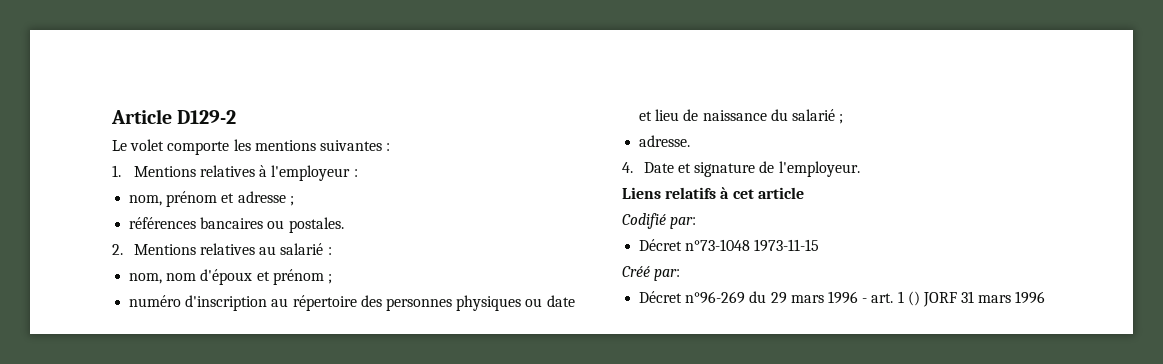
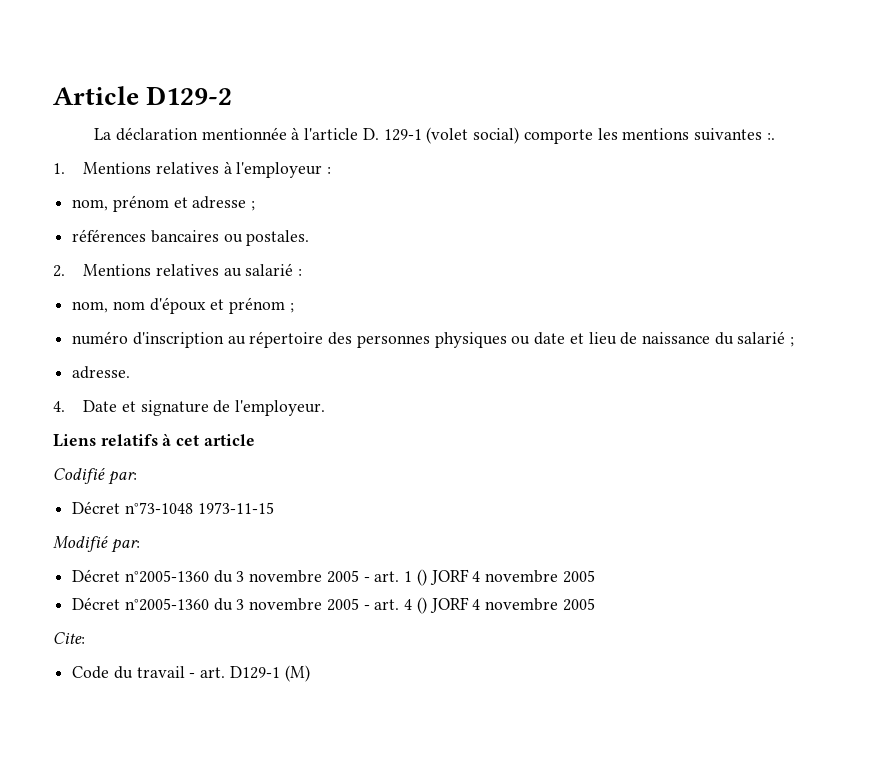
- Le volet comporte les mentions suivantes :
+ La déclaration mentionnée à l'article D. 129-1 (volet social) comporte les mentions suivantes :.
- Créé par:
- Décret n°96-269 du 29 mars 1996 - art. 1 () JORF 31 mars 1996
+ Modifié par:
+ Décret n°2005-1360 du 3 novembre 2005 - art. 1 () JORF 4 novembre 2005
+ Décret n°2005-1360 du 3 novembre 2005 - art. 4 () JORF 4 novembre 2005
+ Cite:
+ Code du travail - art. D129-1 (M)

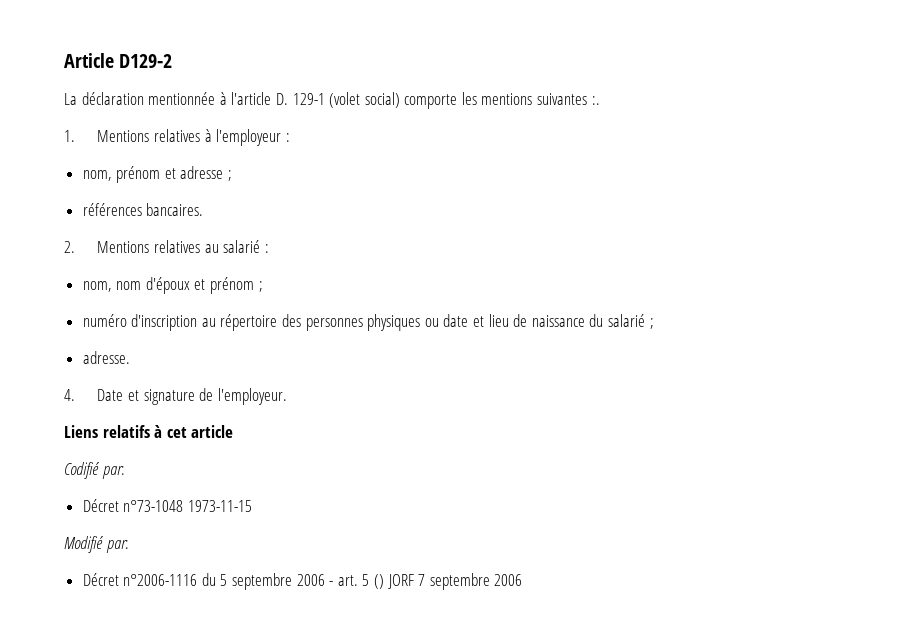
- références bancaires ou postales.
+ références bancaires.
- Décret n°2005-1360 du 3 novembre 2005 - art. 1 () JORF 4 novembre 2005
- Décret n°2005-1360 du 3 novembre 2005 - art. 4 () JORF 4 novembre 2005
- Cite:
- Code du travail - art. D129-1 (M)
+ Décret n°2006-1116 du 5 septembre 2006 - art. 5 () JORF 7 septembre 2006

